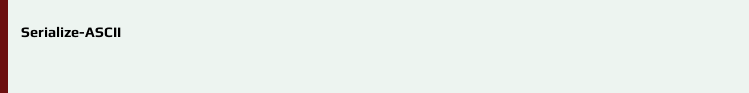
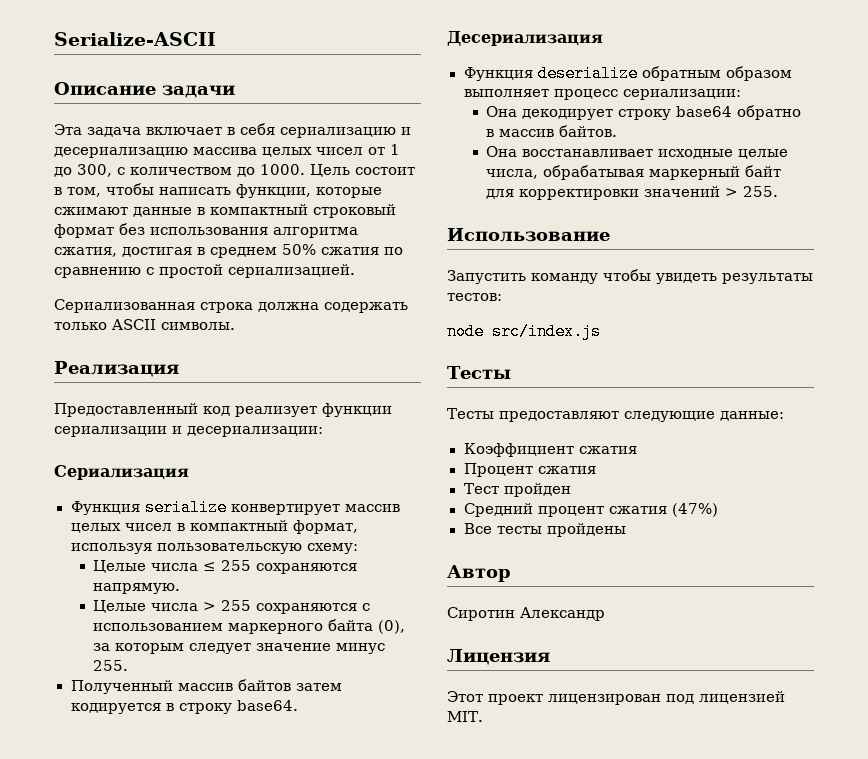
+ Описание задачи
+ Эта задача включает в себя сериализацию и десериализацию массива целых чисел от 1 до 300, с количеством до 1000. Цель состоит в том, чтобы написать функции, которые сжимают данные в компактный строковый формат без использования алгоритма сжатия, достигая в среднем 50% сжатия по сравнению с простой сериализацией.
+ Сериализованная строка должна содержать только ASCII символы.
+ Реализация
+ Предоставленный код реализует функции сериализации и десериализации:
+ Сериализация
+ Функция serialize конвертирует массив целых чисел в компактный формат, используя пользовательскую схему:
+ Целые числа ≤ 255 сохраняются напрямую.
+ Целые числа > 255 сохраняются с использованием маркерного байта (0), за которым следует значение минус 255.
+ Полученный массив байтов затем кодируется в строку base64.
+ Десериализация
+ Функция deserialize обратным образом выполняет процесс сериализации:
+ Она декодирует строку base64 обратно в массив байтов.
+ Она восстанавливает исходные целые числа, обрабатывая маркерный байт для корректировки значений > 255.
+ Использование
+ Запустить команду чтобы увидеть результаты тестов:
+ node src/index.js
+ Тесты
+ Тесты предоставляют следующие данные:
+ Коэффициент сжатия
+ Процент сжатия
+ Тест пройден
+ Средний процент сжатия (47%)
+ Все тесты пройдены
+ Автор
+ Сиротин Александр
+ Лицензия
+ Этот проект лицензирован под лицензией MIT.

